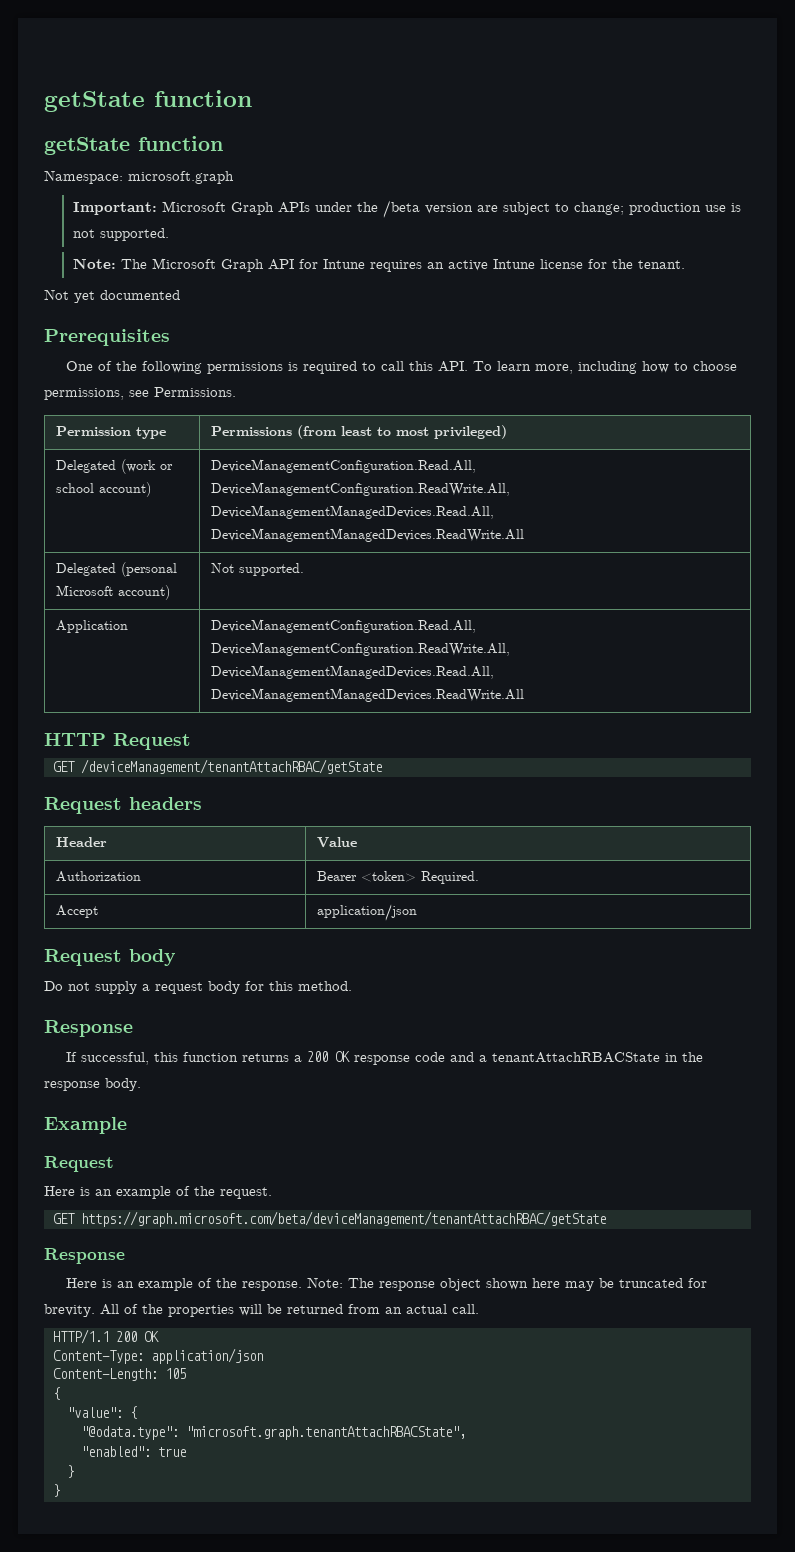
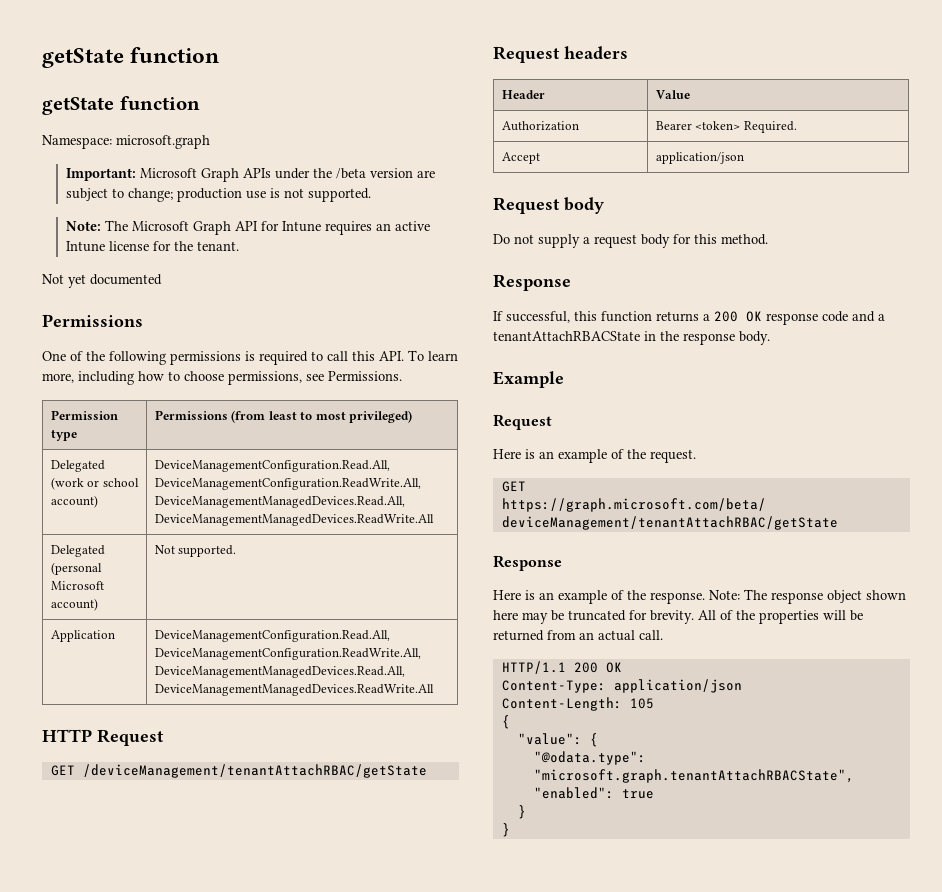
  Not yet documented
- Prerequisites
+ Permissions

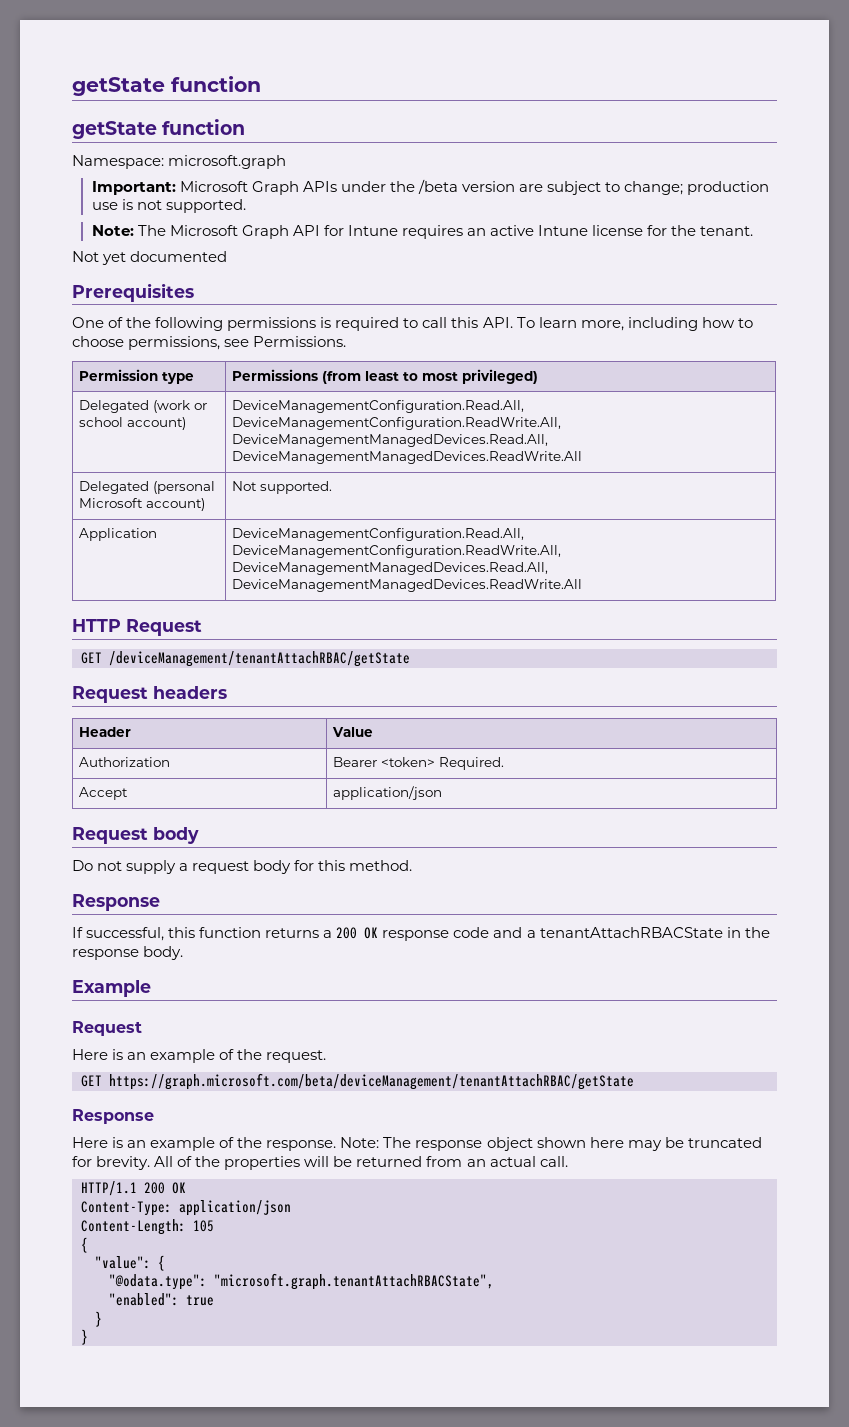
  Not yet documented
- Permissions
+ Prerequisites

